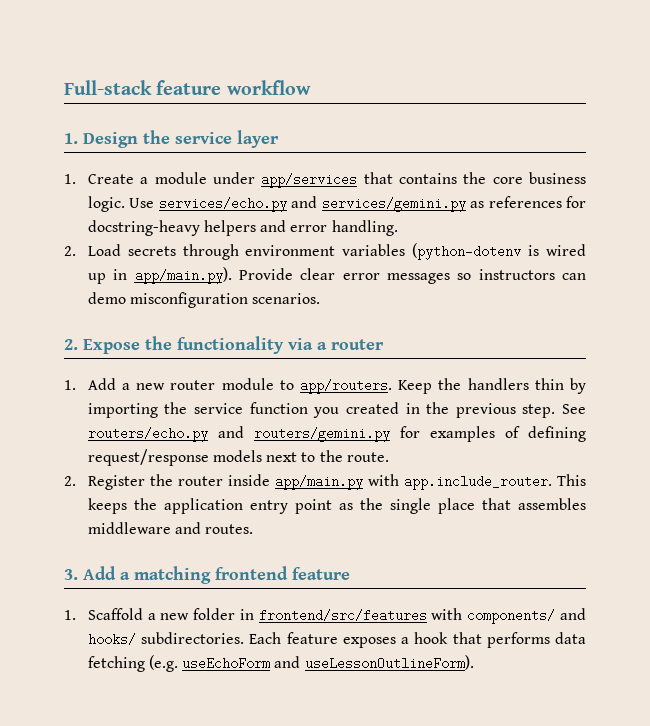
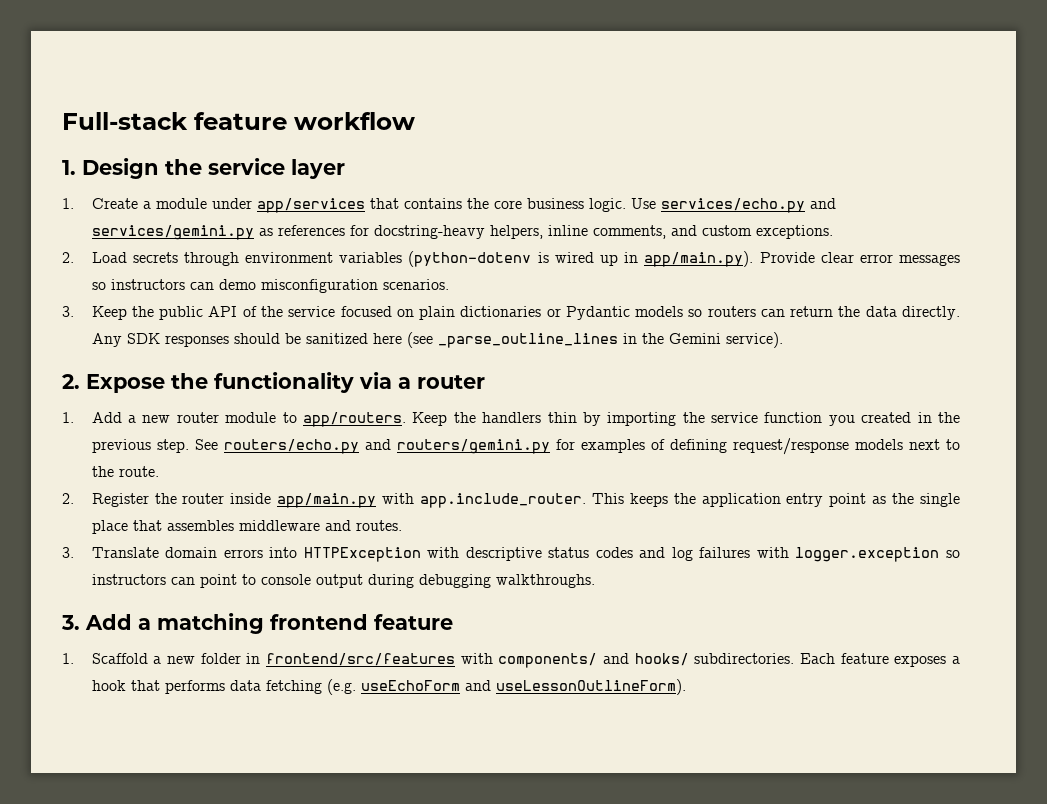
- Use services/echo.py and services/gemini.py as references for docstring-heavy helpers and error handling.
+ Use services/echo.py and services/gemini.py as references for docstring-heavy helpers, inline comments, and custom exceptions.
+ 3. Keep the public API of the service focused on plain dictionaries or Pydantic models so routers can return the data directly. Any SDK responses should be sanitized here (see _parse_outline_lines in the Gemini service).
+ 3. Translate domain errors into HTTPException with descriptive status codes and log failures with logger.exception so instructors can point to console output during debugging walkthroughs.

